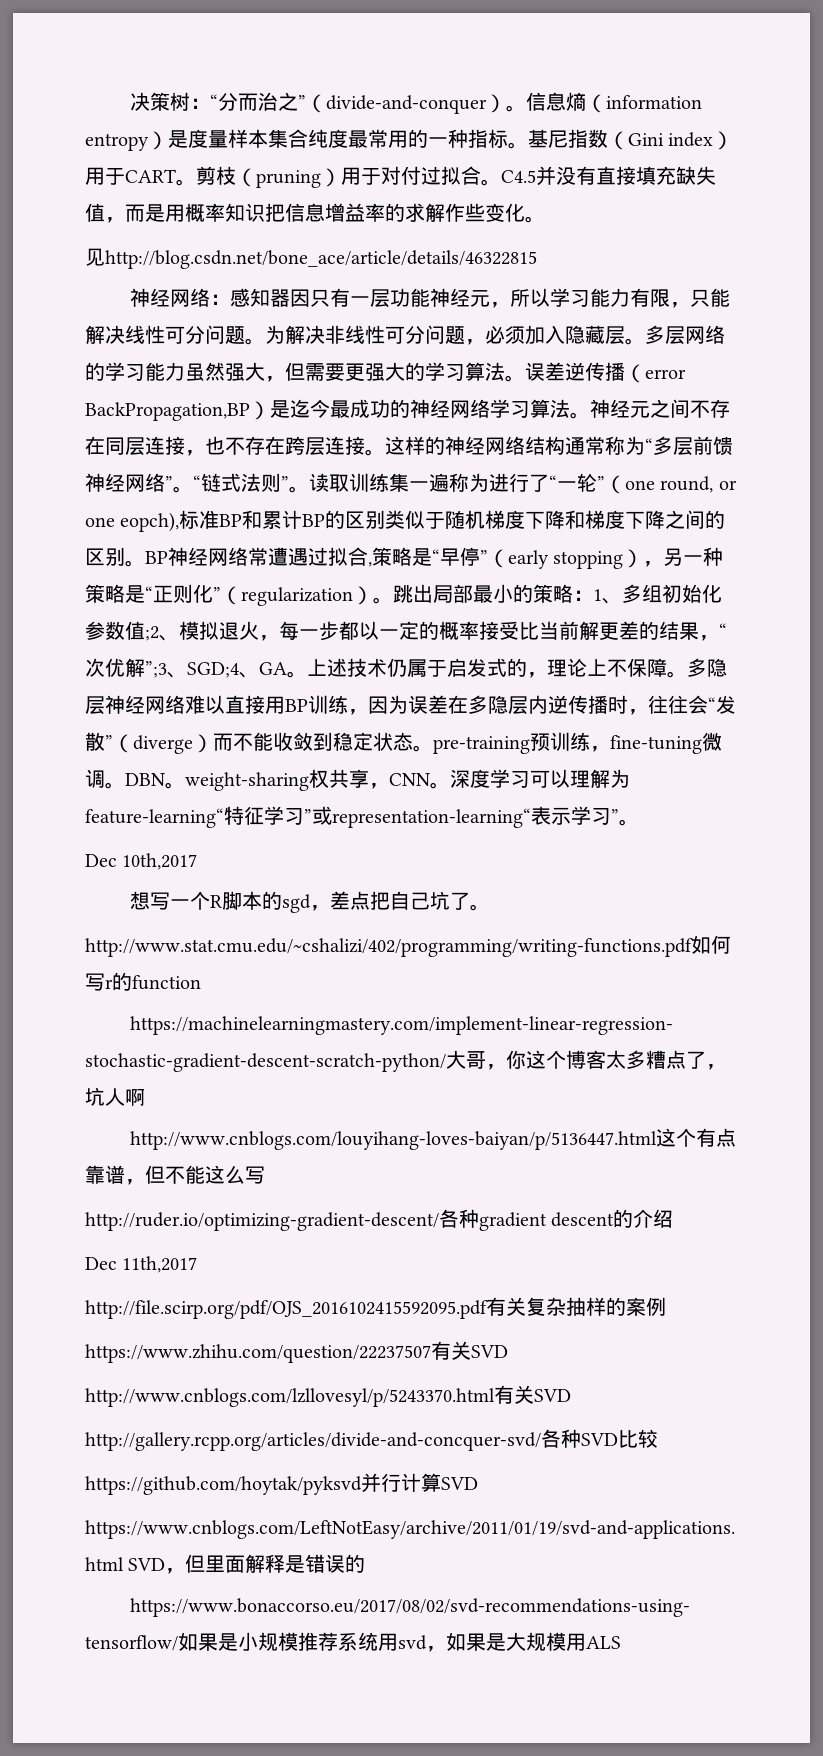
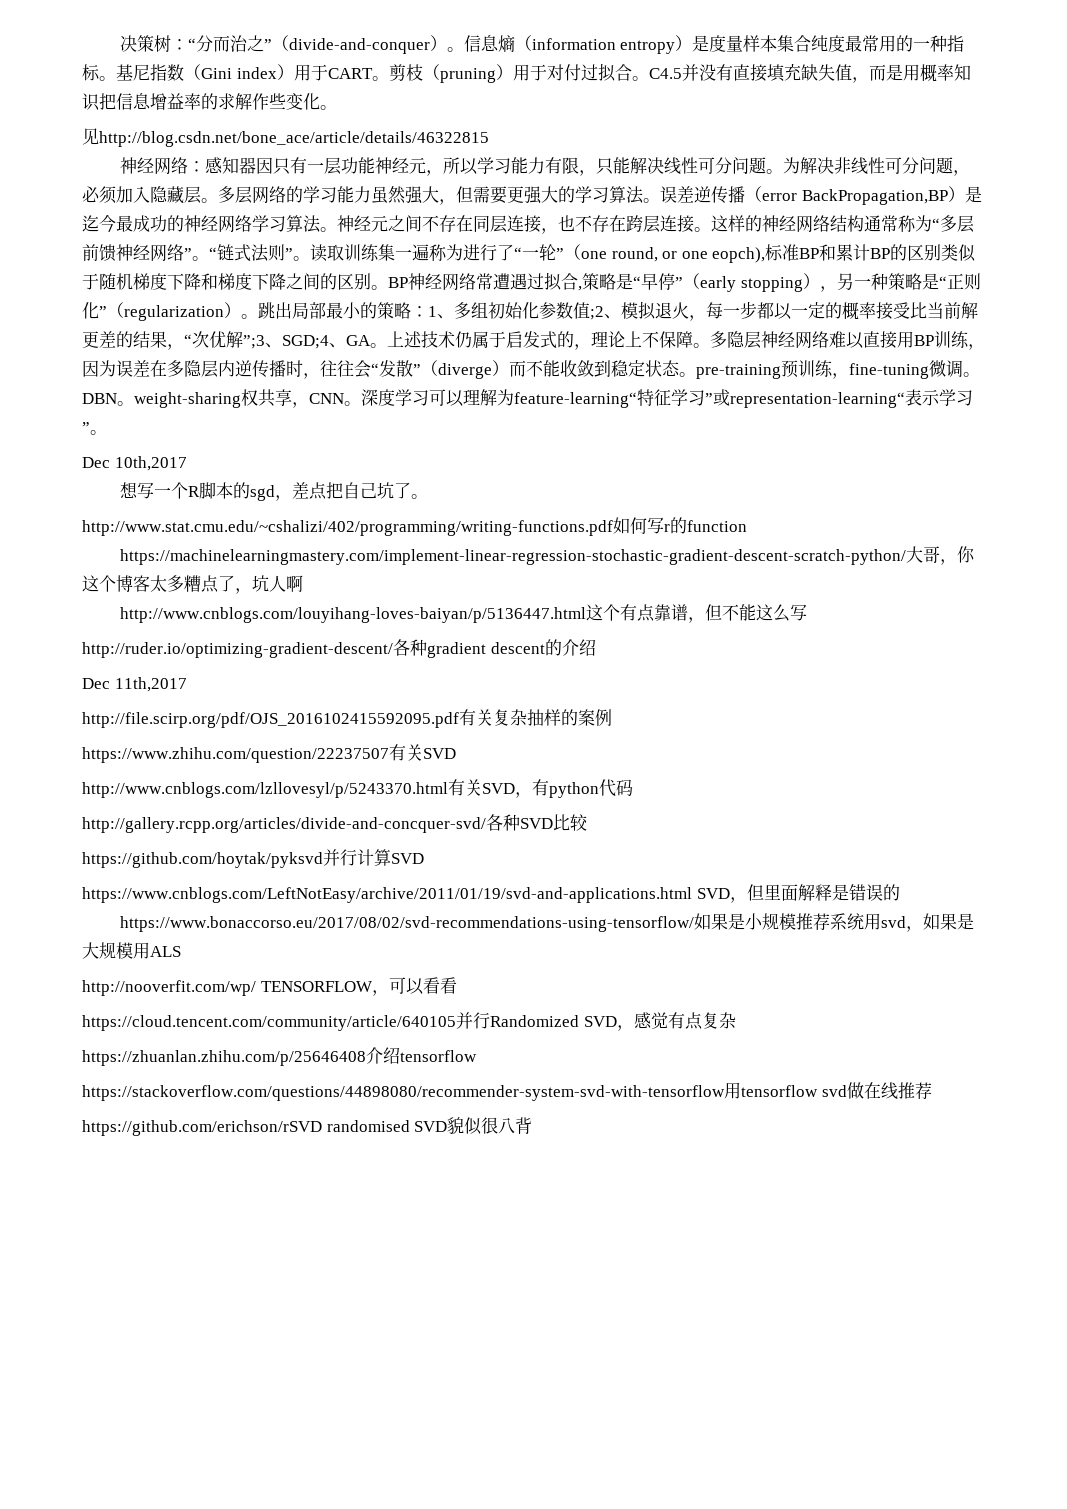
- http://www.cnblogs.com/lzllovesyl/p/5243370.html有关SVD
+ http://www.cnblogs.com/lzllovesyl/p/5243370.html有关SVD，有python代码
+ http://nooverfit.com/wp/ TENSORFLOW，可以看看
+ https://cloud.tencent.com/community/article/640105并行Randomized SVD，感觉有点复杂
+ https://zhuanlan.zhihu.com/p/25646408介绍tensorflow
+ https://stackoverflow.com/questions/44898080/recommender-system-svd-with-tensorflow用tensorflow svd做在线推荐
+ https://github.com/erichson/rSVD randomised SVD貌似很八背

